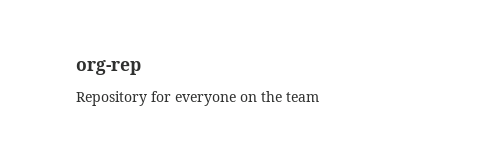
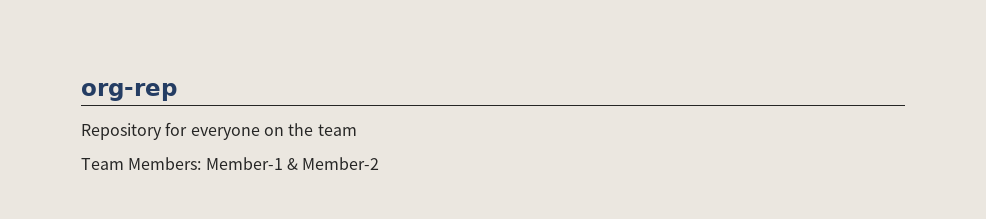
+ Team Members: Member-1 & Member-2

